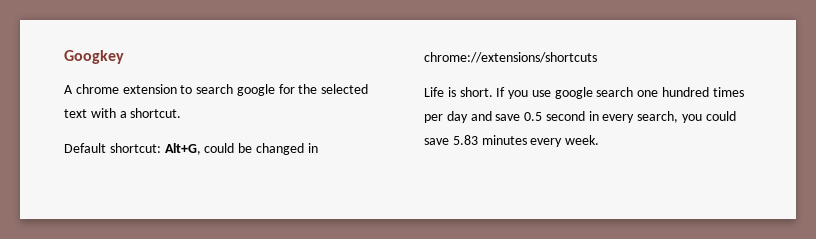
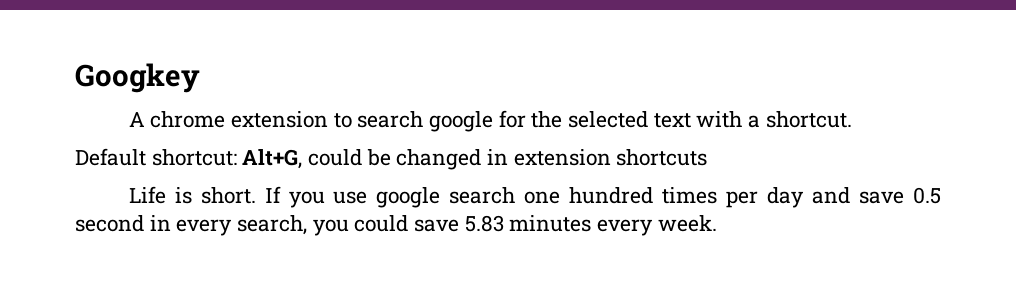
- Default shortcut: Alt+G, could be changed in chrome://extensions/shortcuts
+ Default shortcut: Alt+G, could be changed in extension shortcuts

